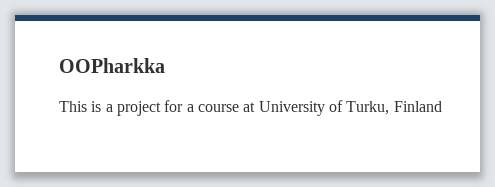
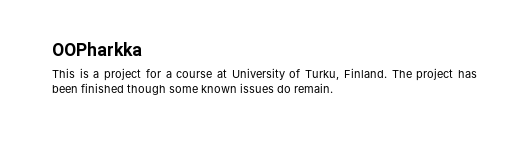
- This is a project for a course at University of Turku, Finland
+ This is a project for a course at University of Turku, Finland. The project has been finished though some known issues do remain.

